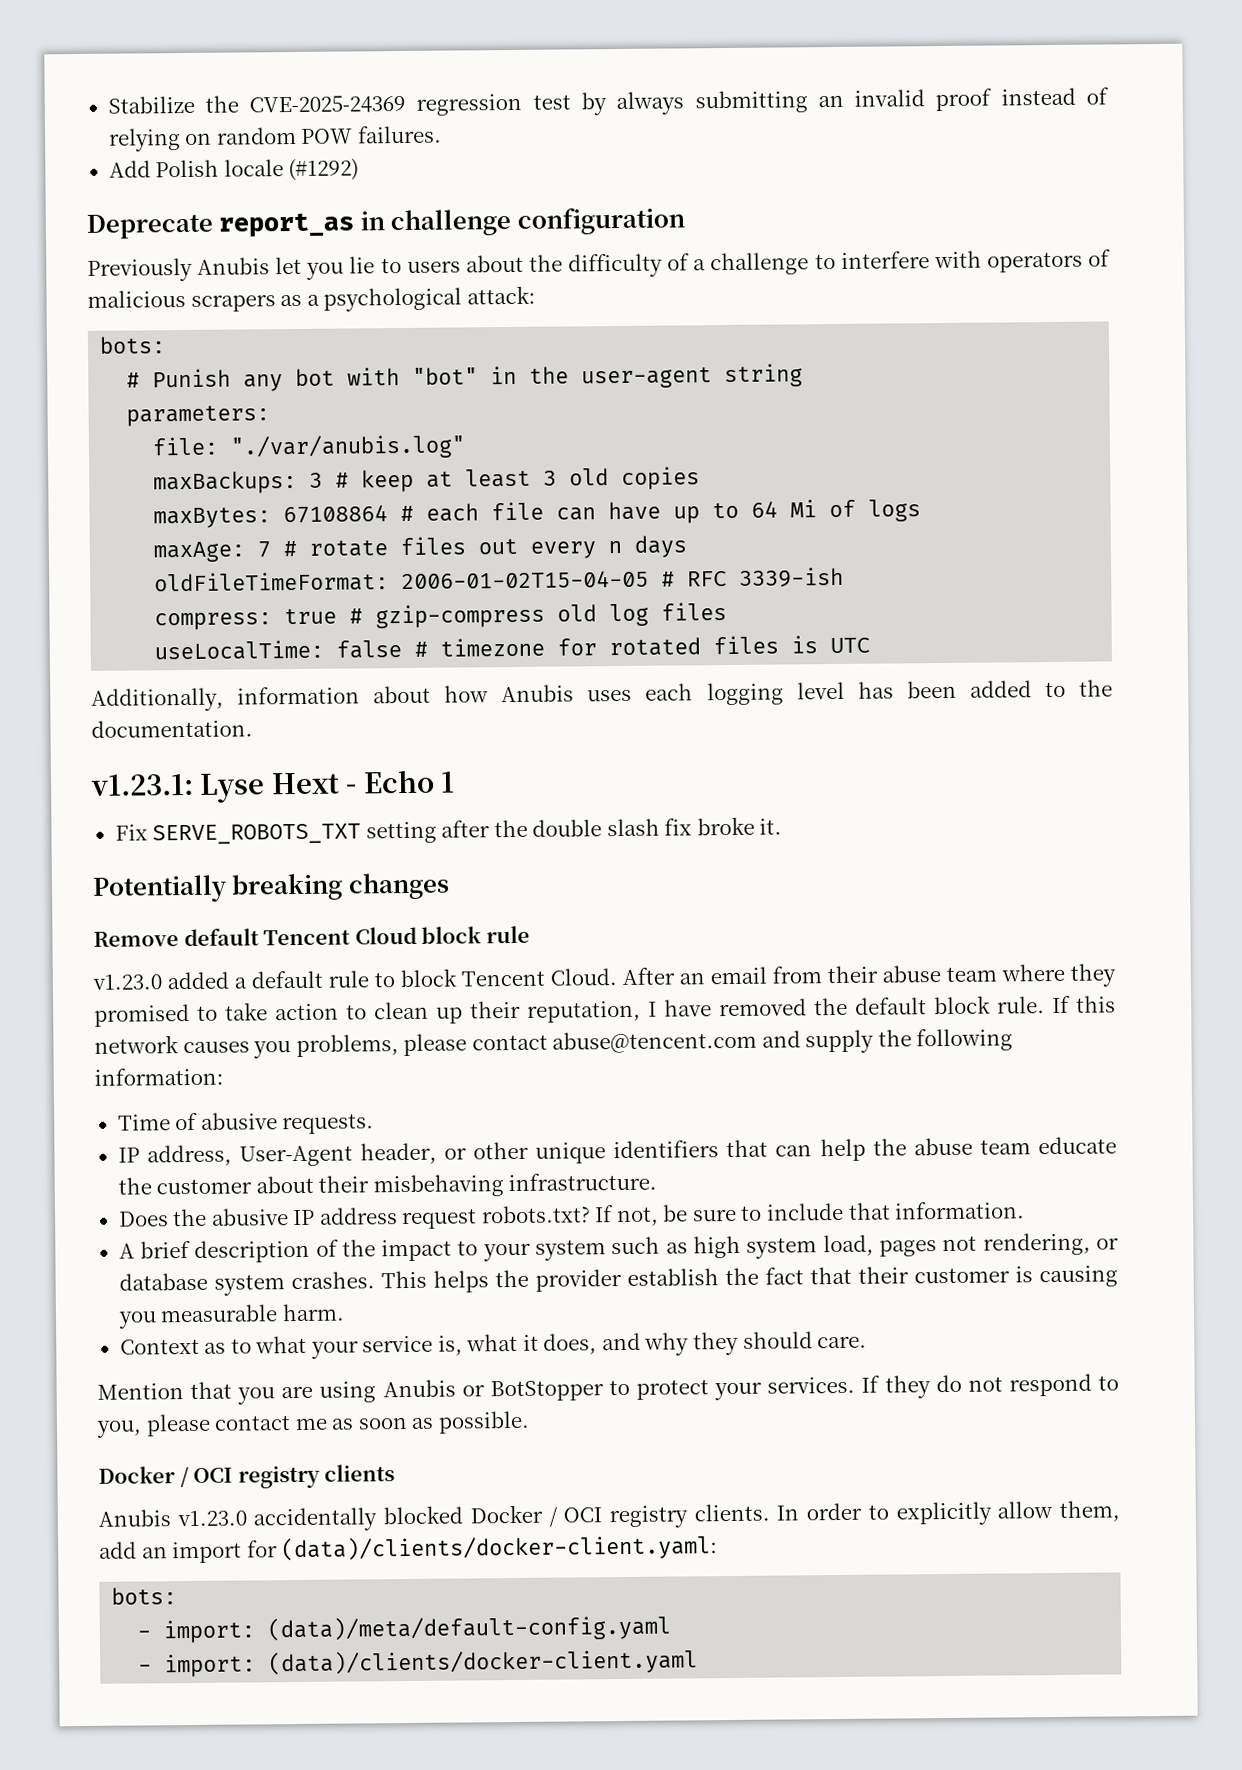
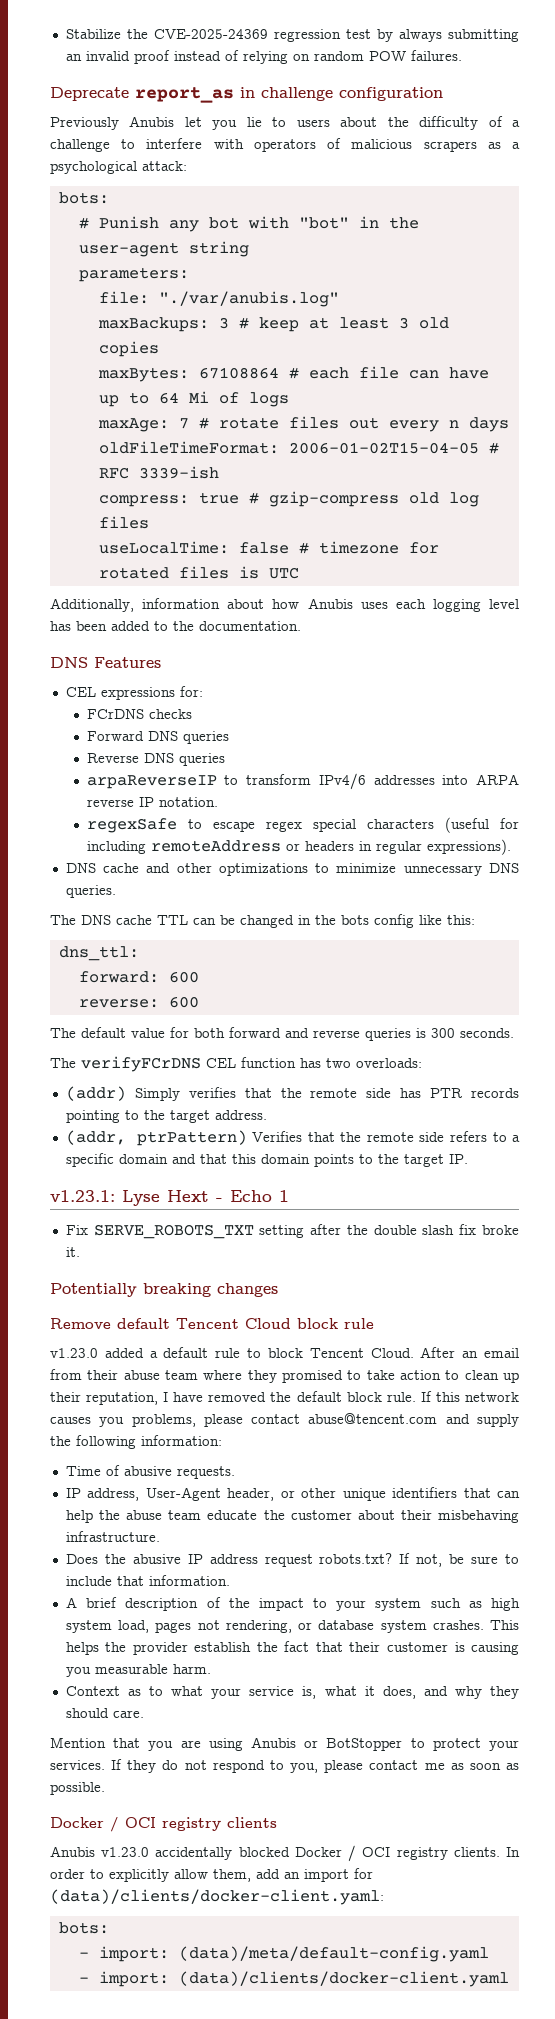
- Add Polish locale (#1292)
+ DNS Features
+ CEL expressions for:
+ FCrDNS checks
+ Forward DNS queries
+ Reverse DNS queries
+ arpaReverseIP to transform IPv4/6 addresses into ARPA reverse IP notation.
+ regexSafe to escape regex special characters (useful for including remoteAddress or headers in regular expressions).
+ DNS cache and other optimizations to minimize unnecessary DNS queries.
+ The DNS cache TTL can be changed in the bots config like this:
+ dns_ttl:
+ forward: 600
+ reverse: 600
+ The default value for both forward and reverse queries is 300 seconds.
+ The verifyFCrDNS CEL function has two overloads:
+ (addr) Simply verifies that the remote side has PTR records pointing to the target address.
+ (addr, ptrPattern) Verifies that the remote side refers to a specific domain and that this domain points to the target IP.

